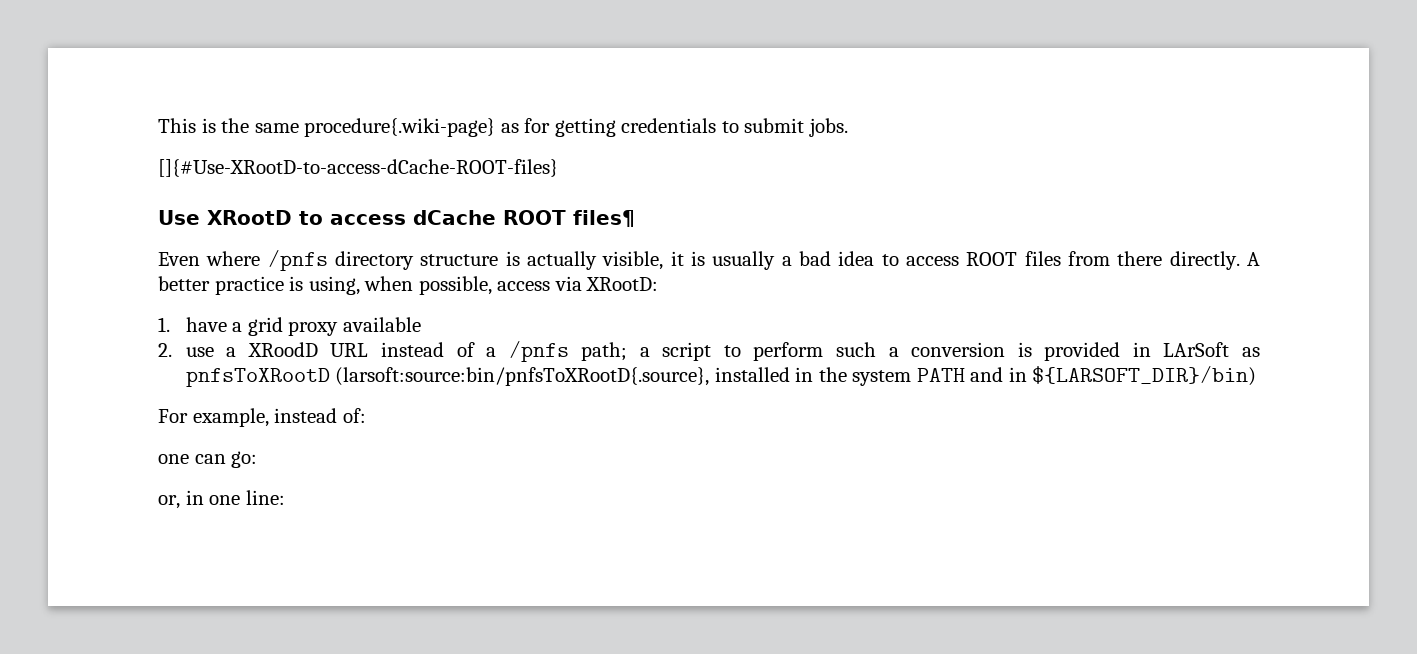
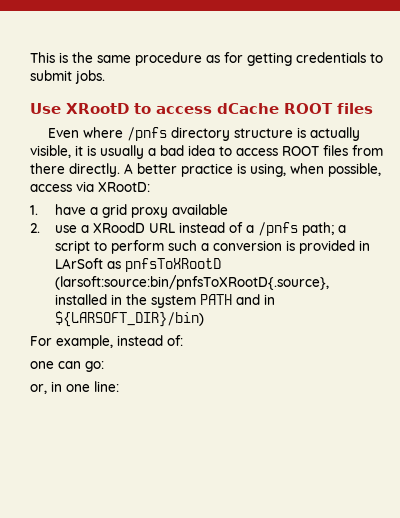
- This is the same procedure{.wiki-page} as for getting credentials to submit jobs.
+ This is the same procedure as for getting credentials to submit jobs.
- []{#Use-XRootD-to-access-dCache-ROOT-files}
- Use XRootD to access dCache ROOT files¶
+ Use XRootD to access dCache ROOT files

